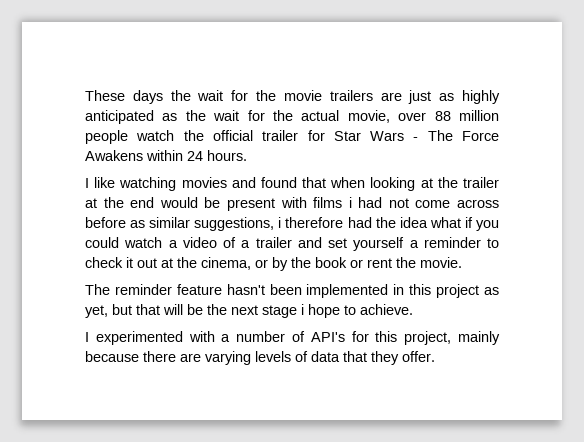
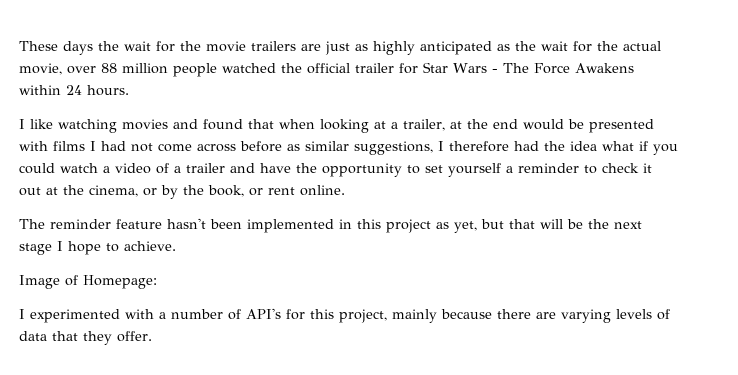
- These days the wait for the movie trailers are just as highly anticipated as the wait for the actual movie, over 88 million people watch the official trailer for Star Wars - The Force Awakens within 24 hours.
+ These days the wait for the movie trailers are just as highly anticipated as the wait for the actual movie, over 88 million people watched the official trailer for Star Wars - The Force Awakens within 24 hours.
- I like watching movies and found that when looking at the trailer at the end would be present with films i had not come across before as similar suggestions, i therefore had the idea what if you could watch a video of a trailer and set yourself a reminder to check it out at the cinema, or by the book or rent the movie.
+ I like watching movies and found that when looking at a trailer, at the end would be presented with films I had not come across before as similar suggestions, I therefore had the idea what if you could watch a video of a trailer and have the opportunity to set yourself a reminder to check it out at the cinema, or by the book, or rent online.
- The reminder feature hasn't been implemented in this project as yet, but that will be the next stage i hope to achieve.
+ The reminder feature hasn't been implemented in this project as yet, but that will be the next stage I hope to achieve.
+ Image of Homepage:

